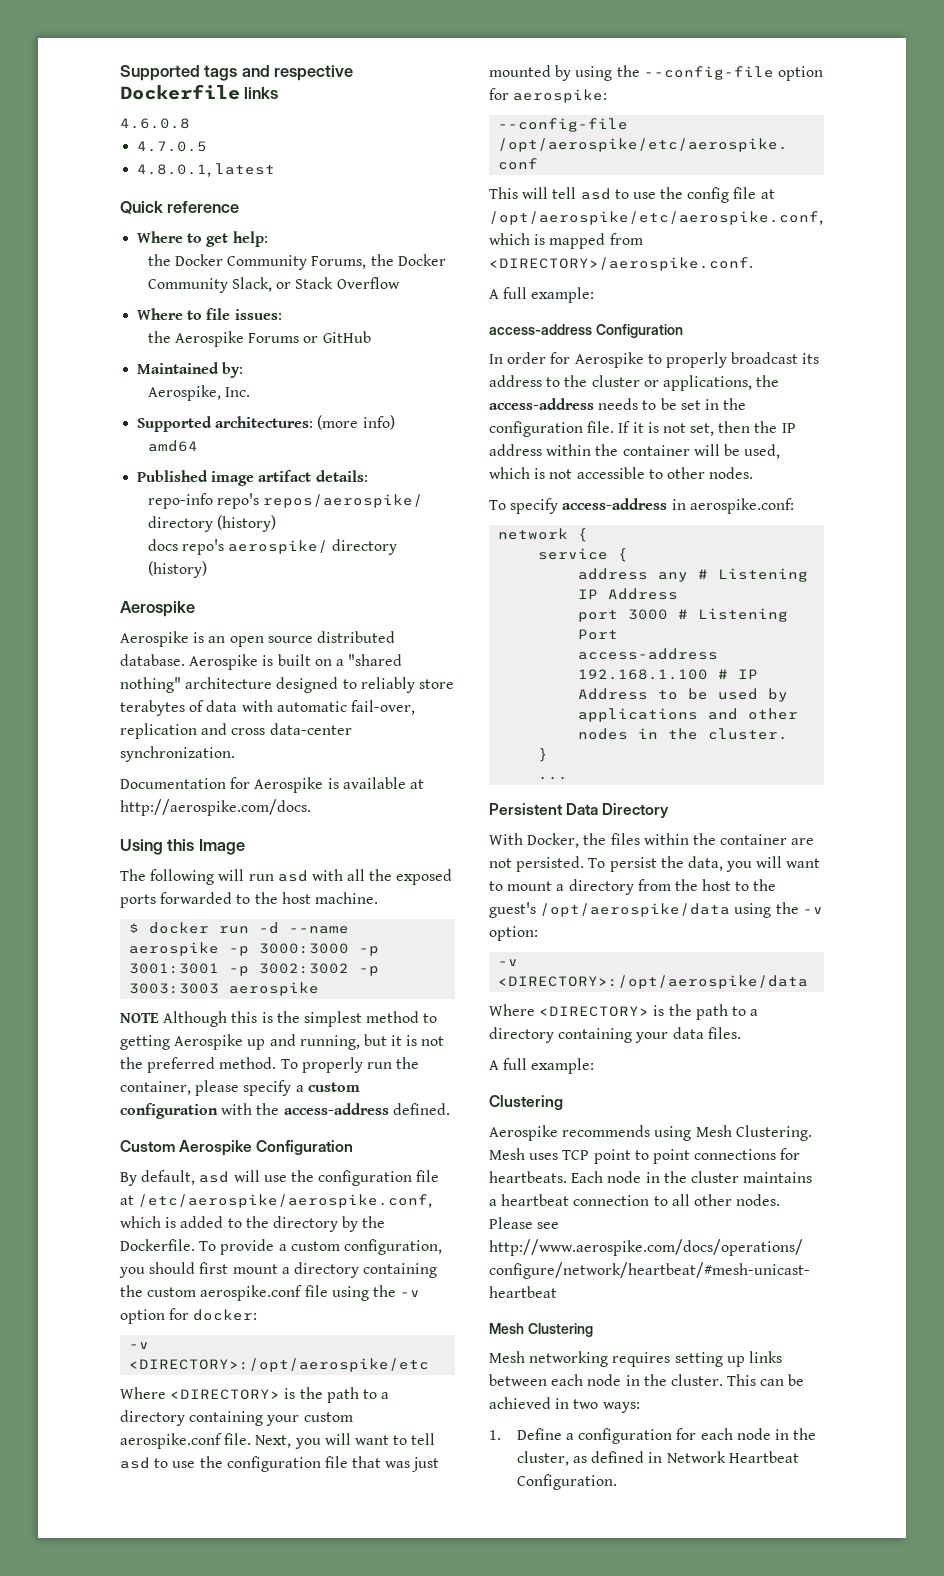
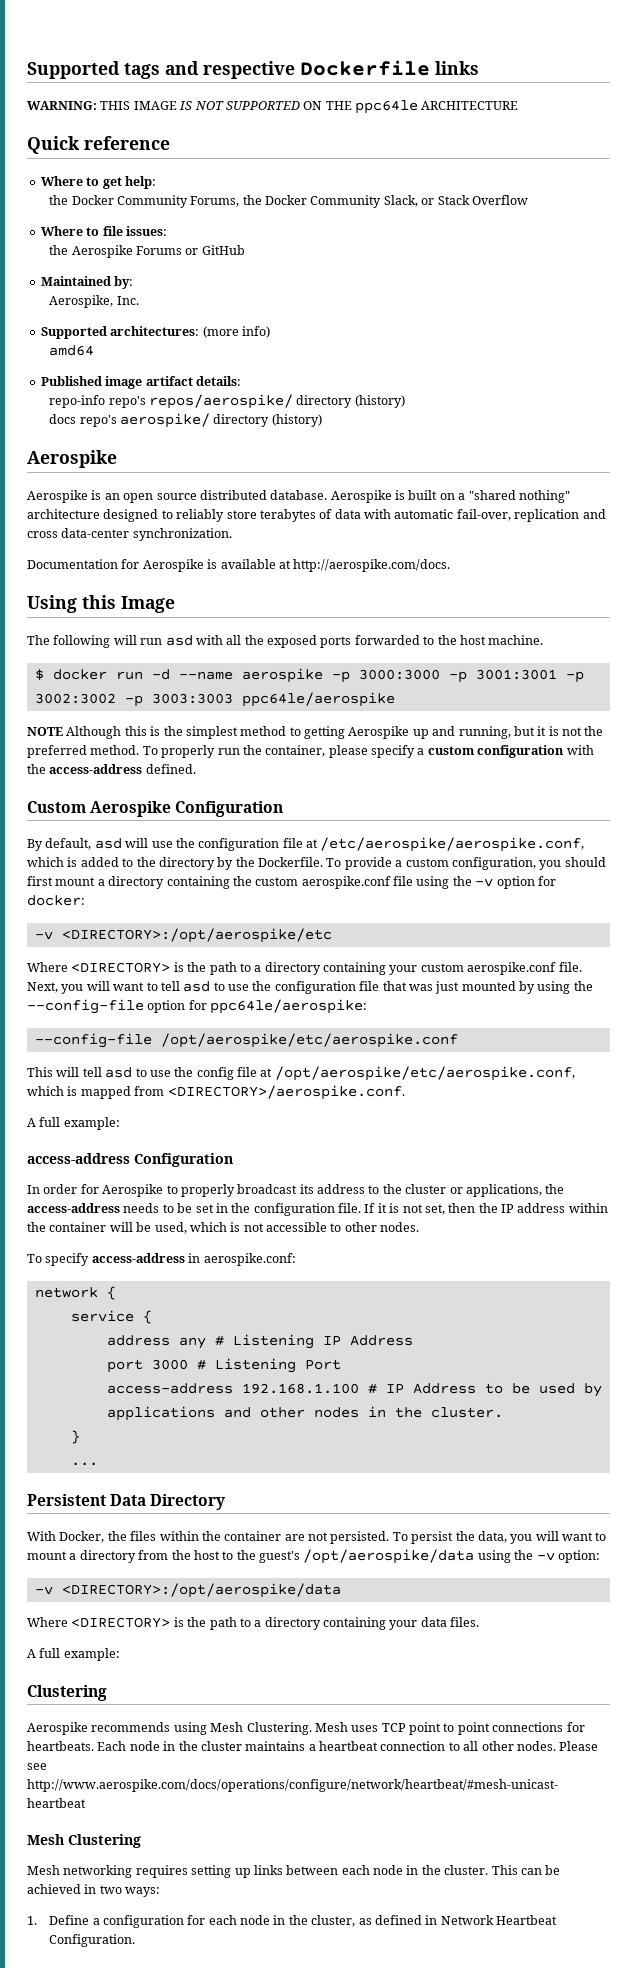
- 4.6.0.8
- 4.7.0.5
- 4.8.0.1, latest
+ WARNING: THIS IMAGE IS NOT SUPPORTED ON THE ppc64le ARCHITECTURE
- $ docker run -d --name aerospike -p 3000:3000 -p 3001:3001 -p 3002:3002 -p 3003:3003 aerospike
+ $ docker run -d --name aerospike -p 3000:3000 -p 3001:3001 -p 3002:3002 -p 3003:3003 ppc64le/aerospike
- Next, you will want to tell asd to use the configuration file that was just mounted by using the --config-file option for aerospike:
+ Next, you will want to tell asd to use the configuration file that was just mounted by using the --config-file option for ppc64le/aerospike:

